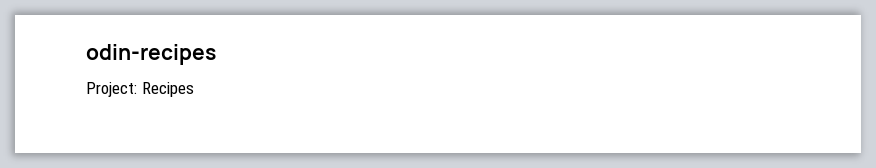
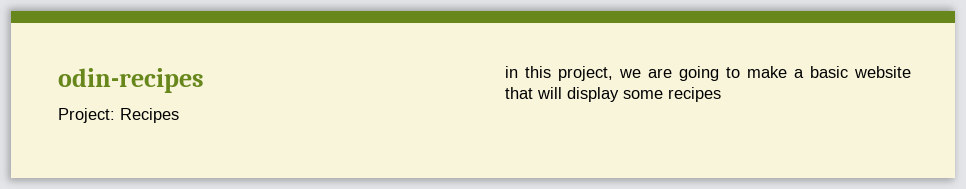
+ in this project, we are going to make a basic website that will display some recipes

